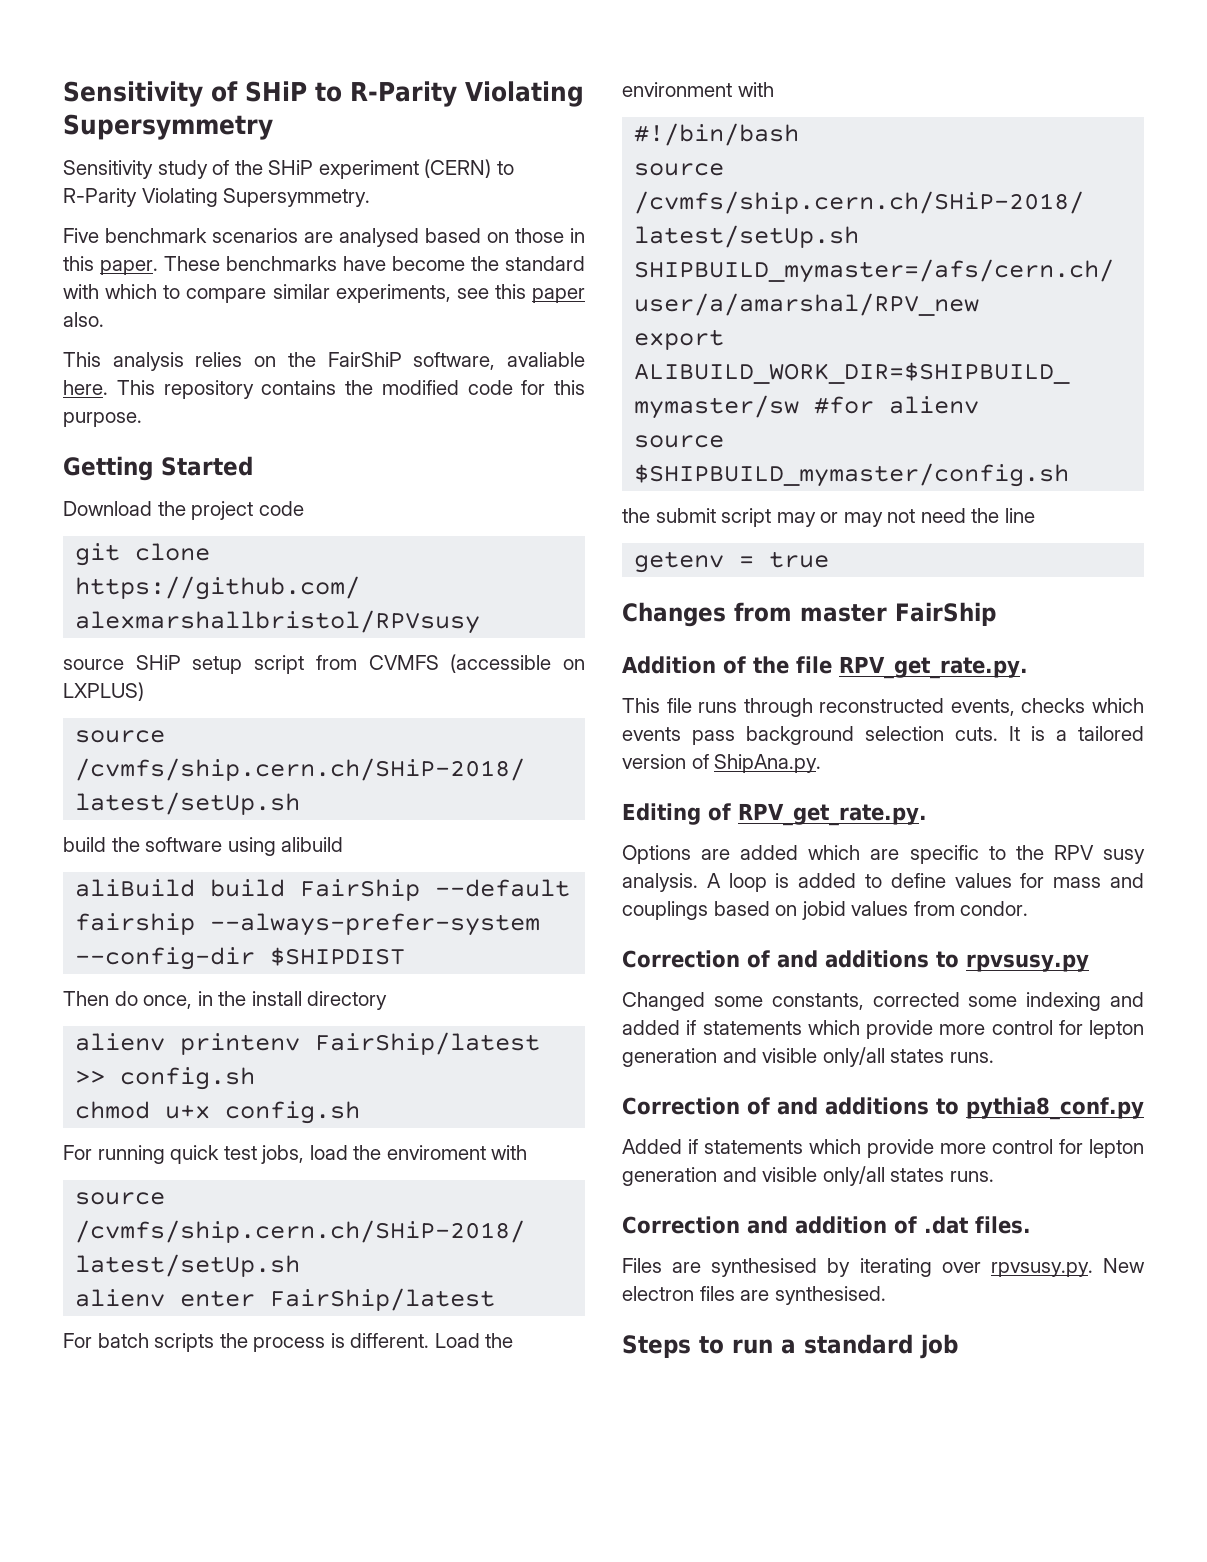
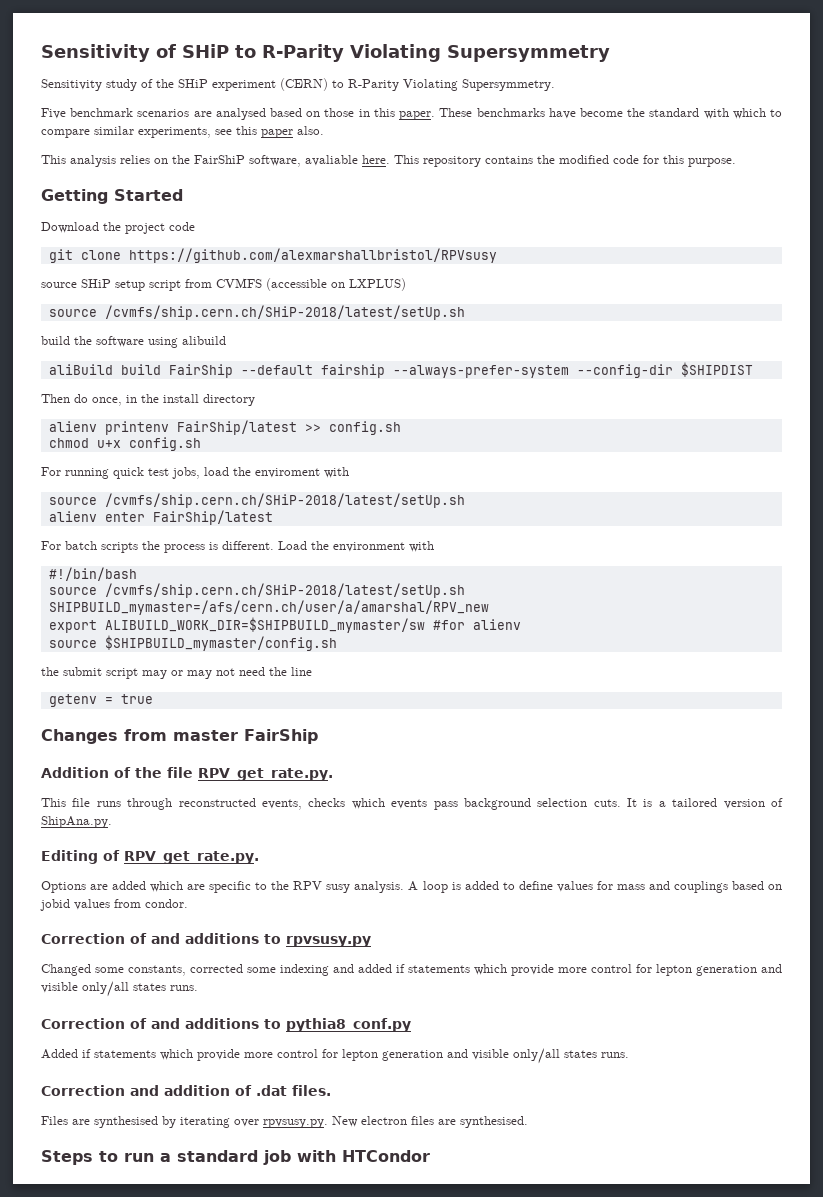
- Steps to run a standard job
+ Steps to run a standard job with HTCondor

